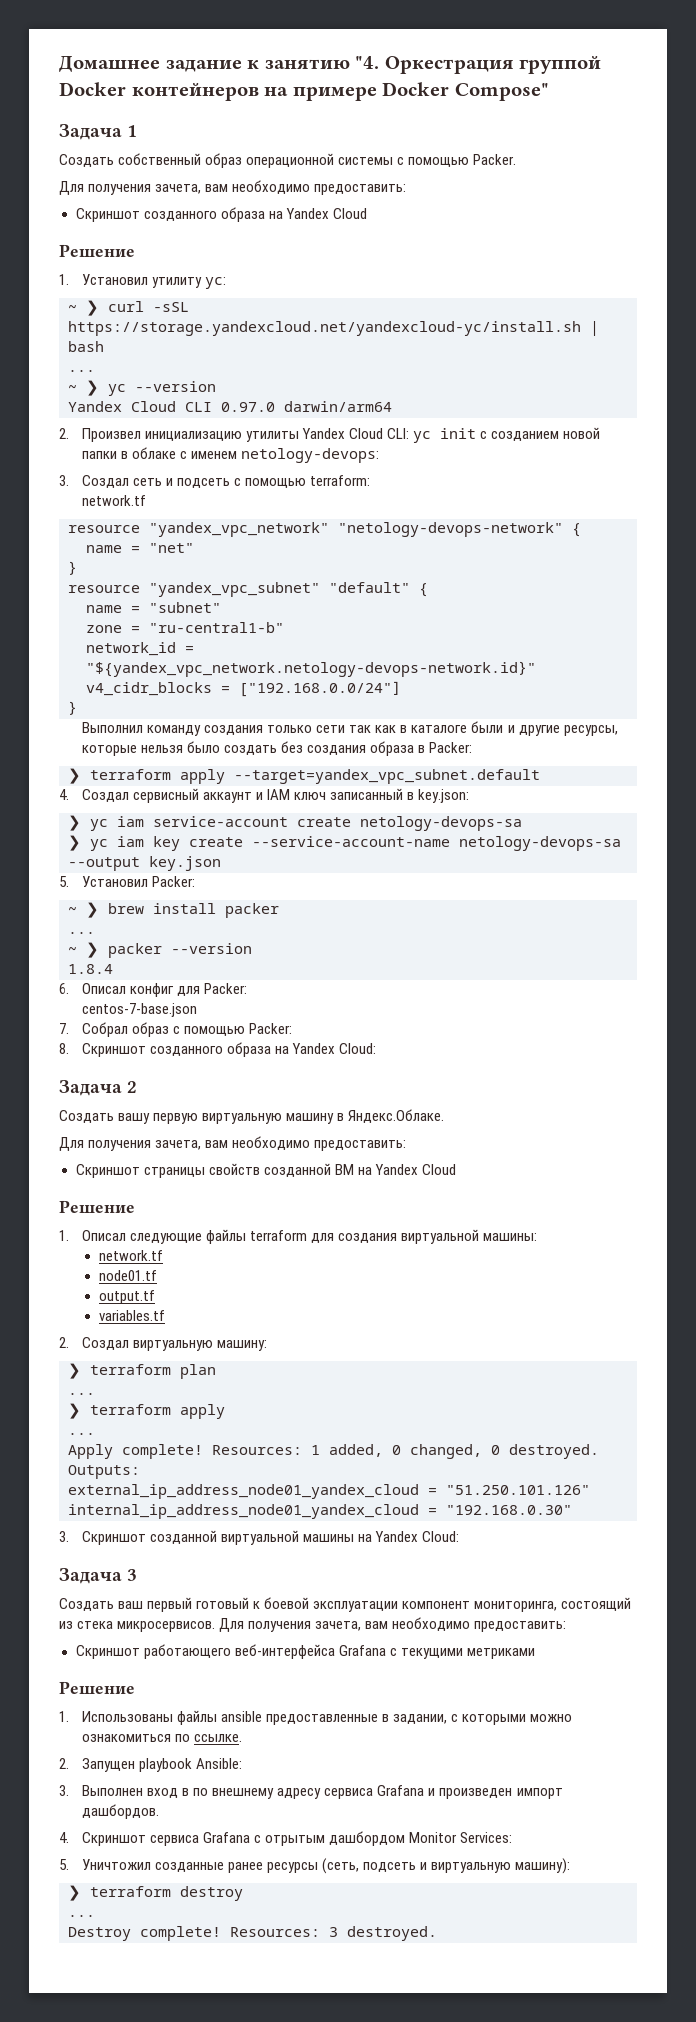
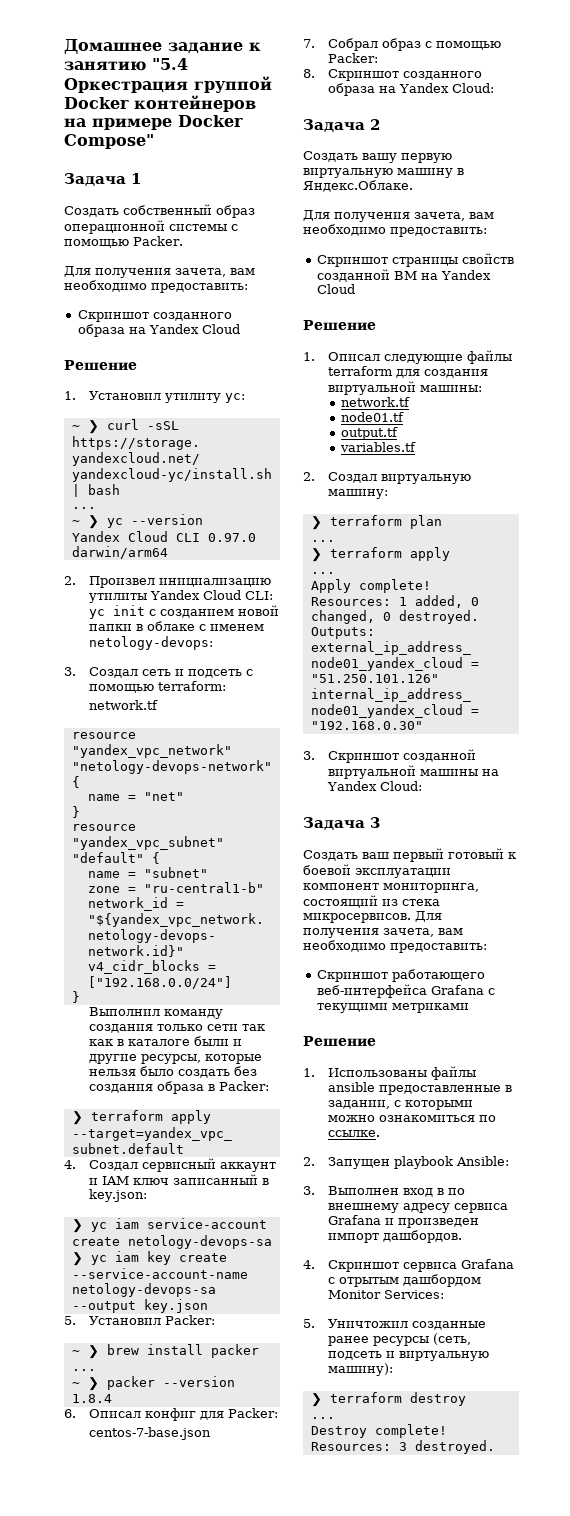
- Домашнее задание к занятию "4. Оркестрация группой Docker контейнеров на примере Docker Compose"
+ Домашнее задание к занятию "5.4 Оркестрация группой Docker контейнеров на примере Docker Compose"

